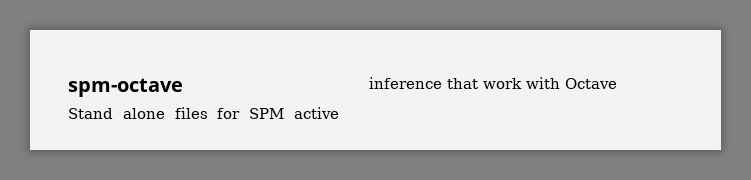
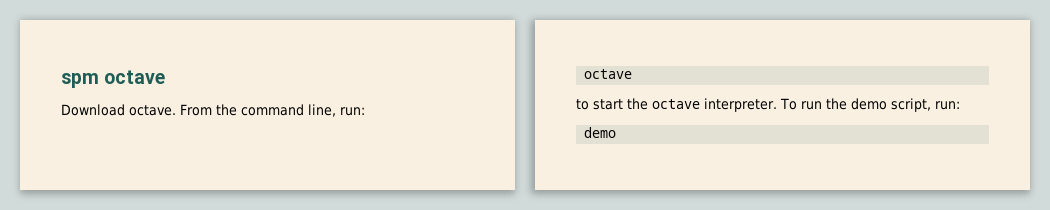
- spm-octave
- Stand alone files for SPM active inference that work with Octave
+ spm octave
+ Download octave. From the command line, run:
+ octave
+ to start the octave interpreter. To run the demo script, run:
+ demo

